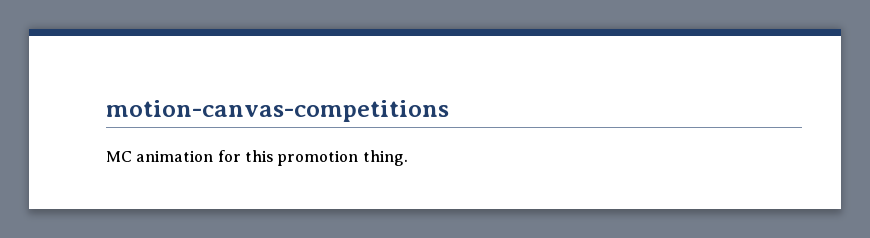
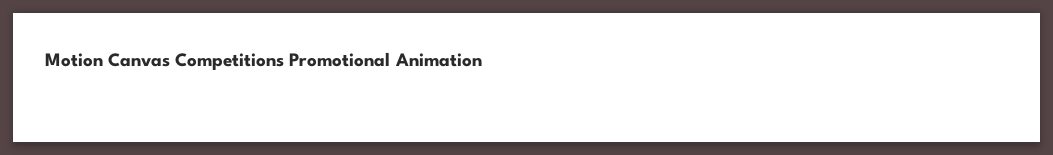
- motion-canvas-competitions
- MC animation for this promotion thing.
+ Motion Canvas Competitions Promotional Animation

